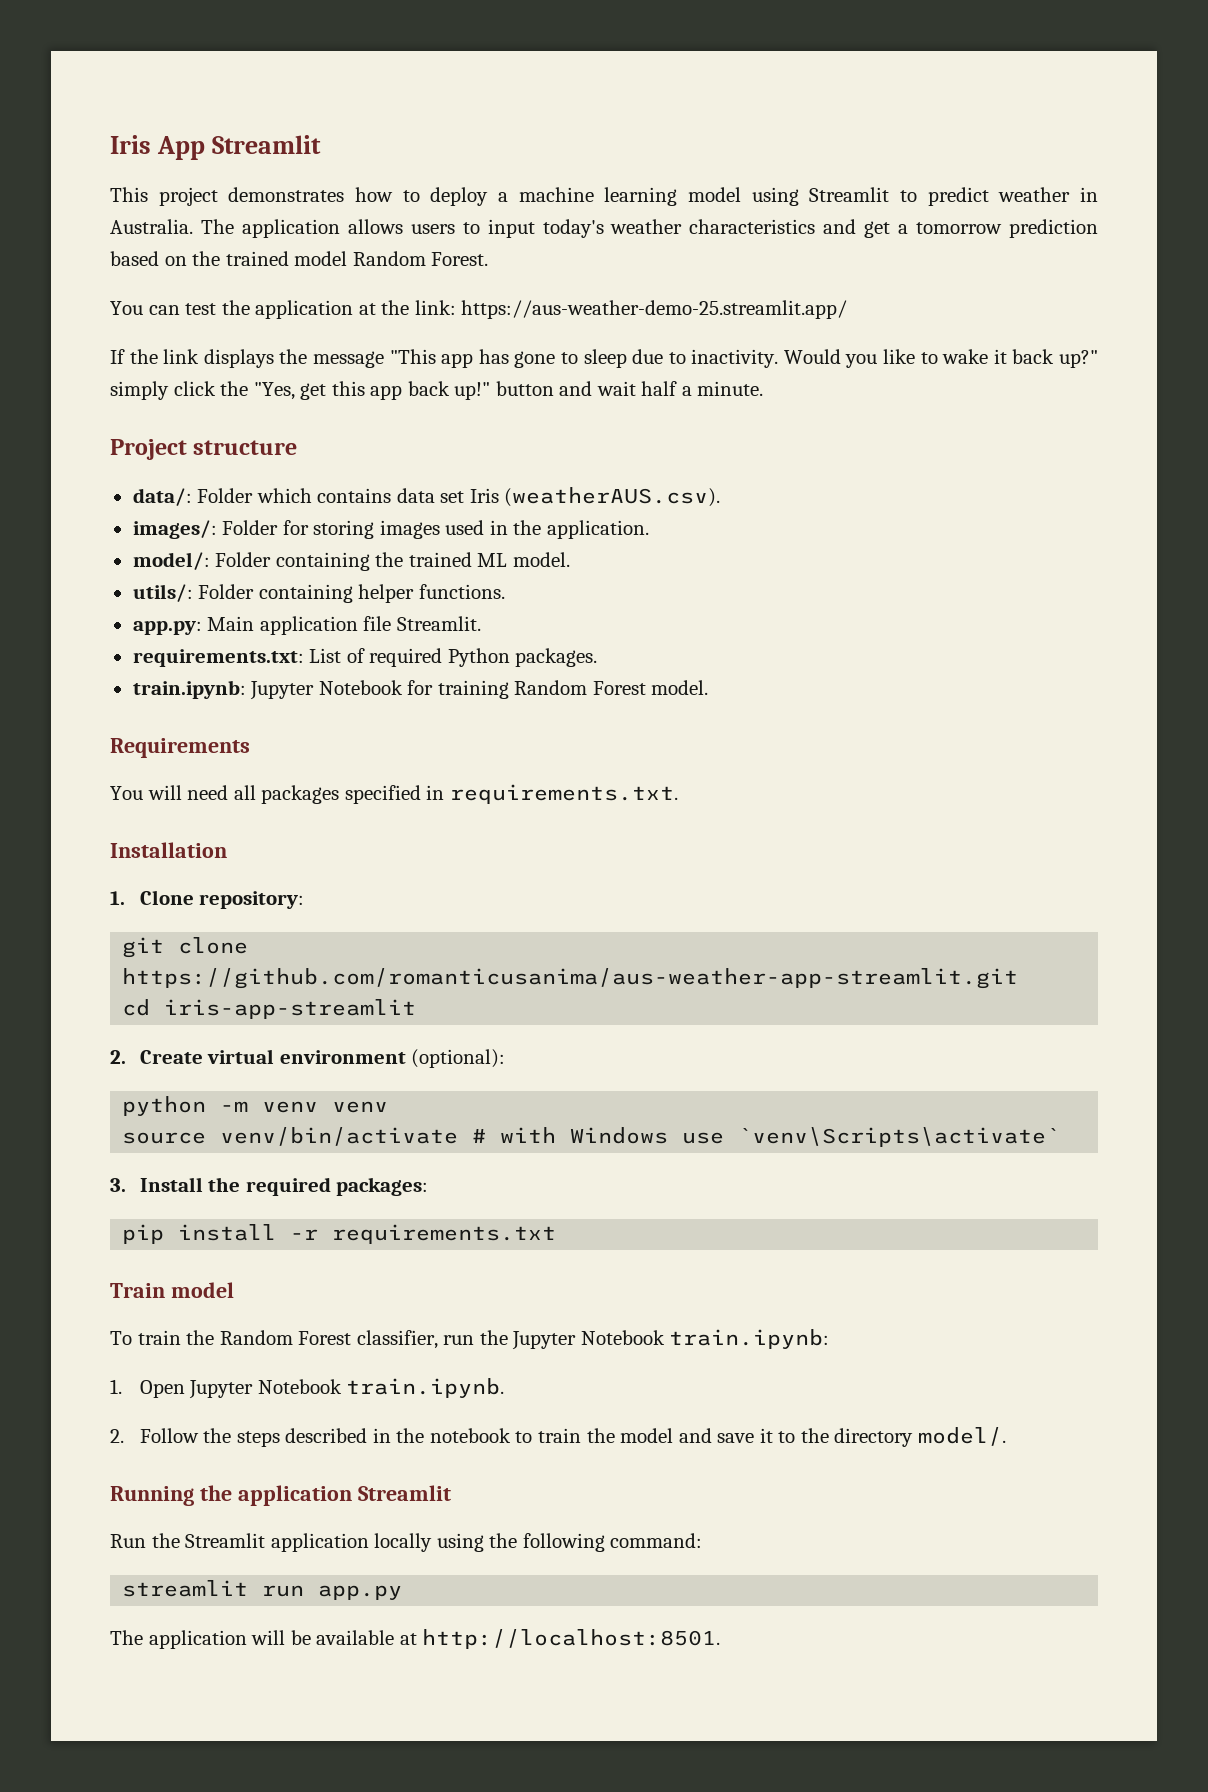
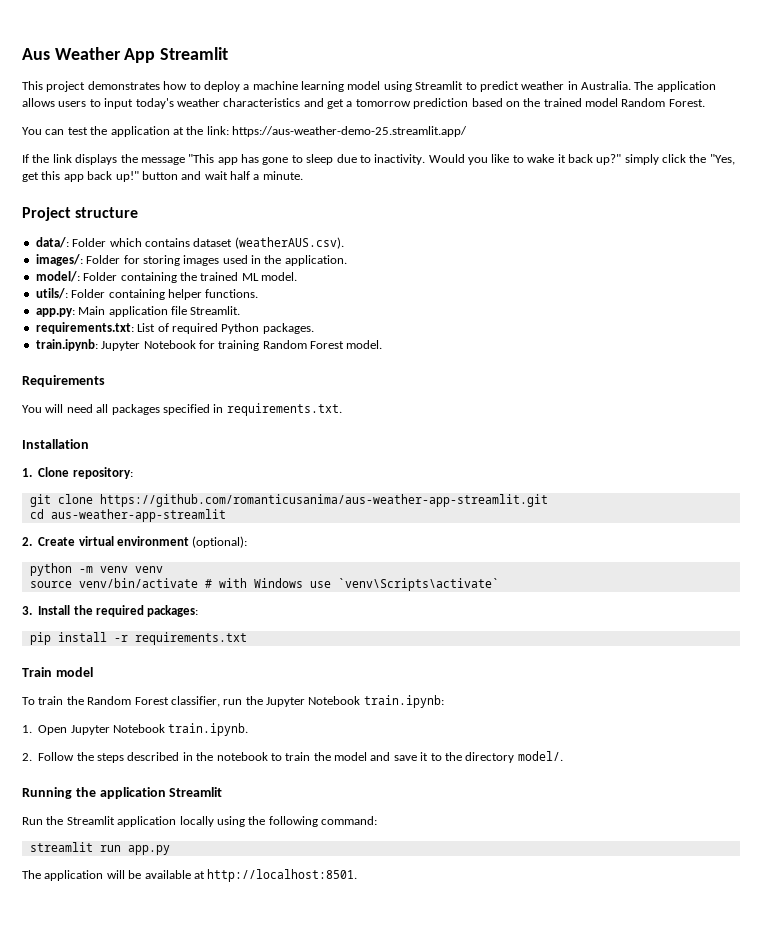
- Iris App Streamlit
+ Aus Weather App Streamlit
- data/: Folder which contains data set Iris (weatherAUS.csv).
+ data/: Folder which contains dataset (weatherAUS.csv).
- cd iris-app-streamlit
+ cd aus-weather-app-streamlit

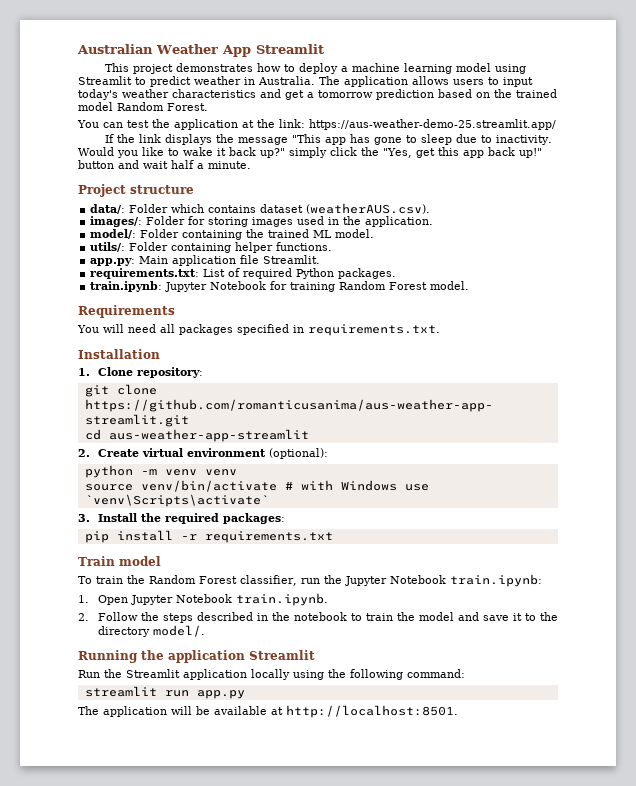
- Aus Weather App Streamlit
+ Australian Weather App Streamlit

